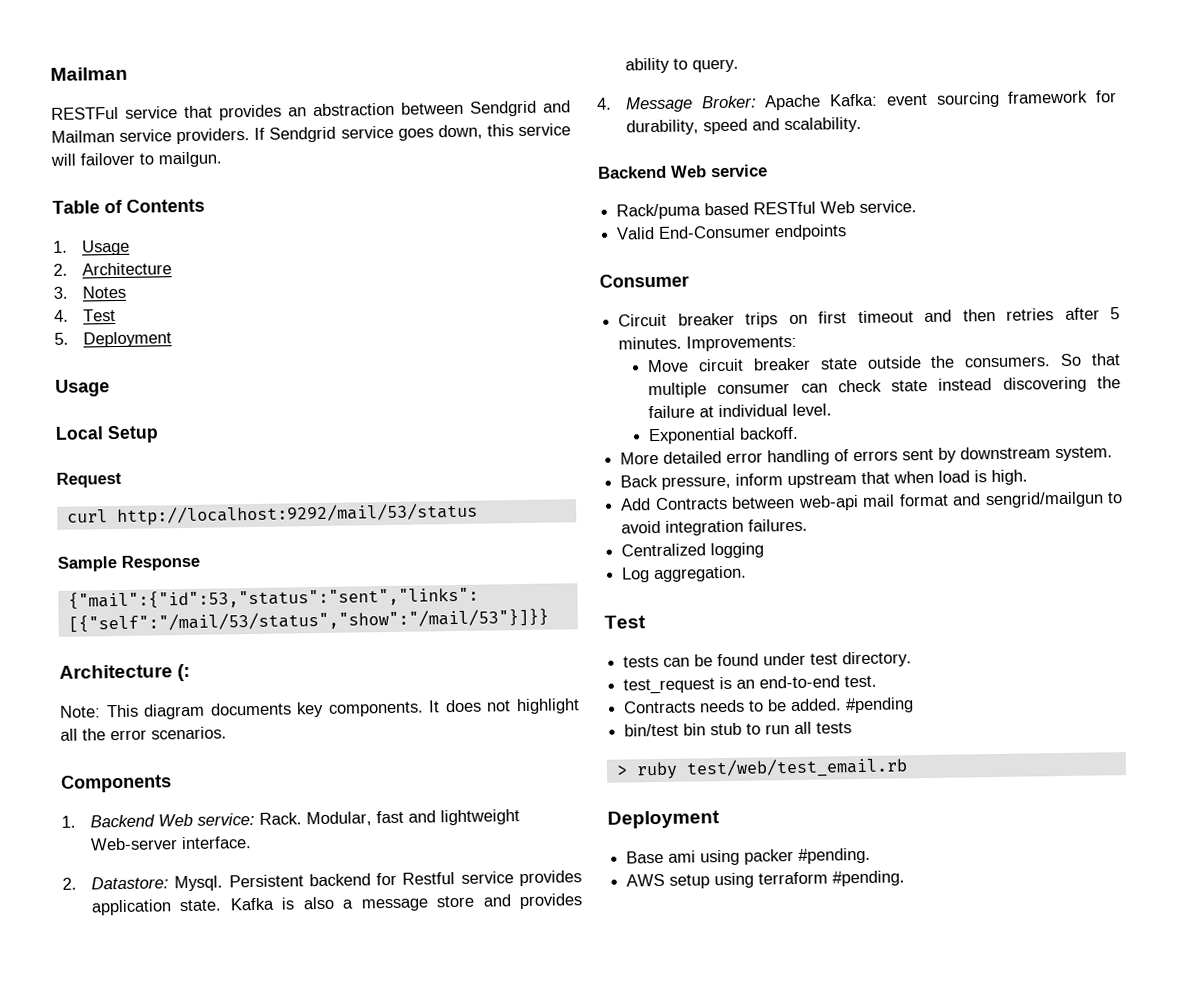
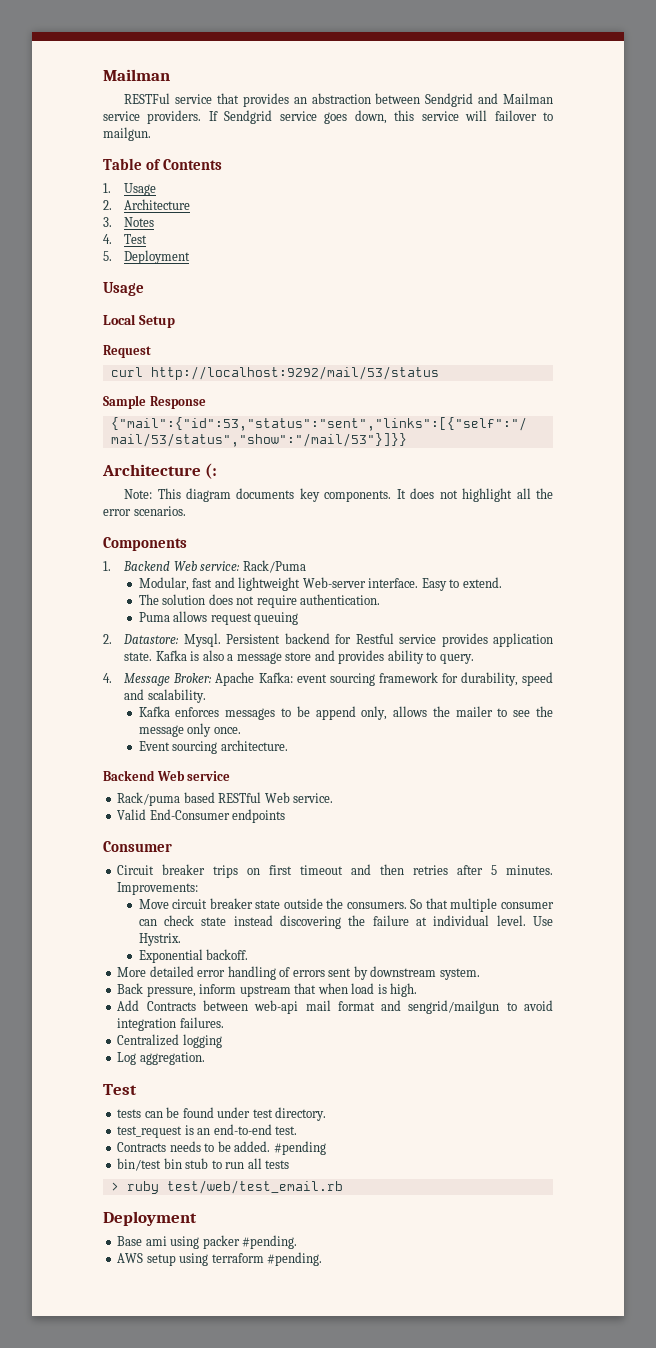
- 1. Backend Web service: Rack. Modular, fast and lightweight Web-server interface.
+ 1. Backend Web service: Rack/Puma
+ Modular, fast and lightweight Web-server interface. Easy to extend.
+ The solution does not require authentication.
+ Puma allows request queuing
+ Kafka enforces messages to be append only, allows the mailer to see the message only once.
+ Event sourcing architecture.
+ Use Hystrix.

